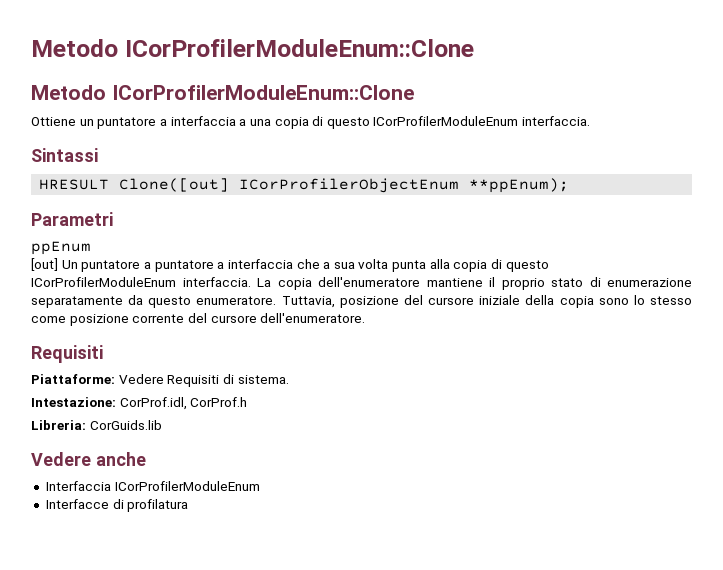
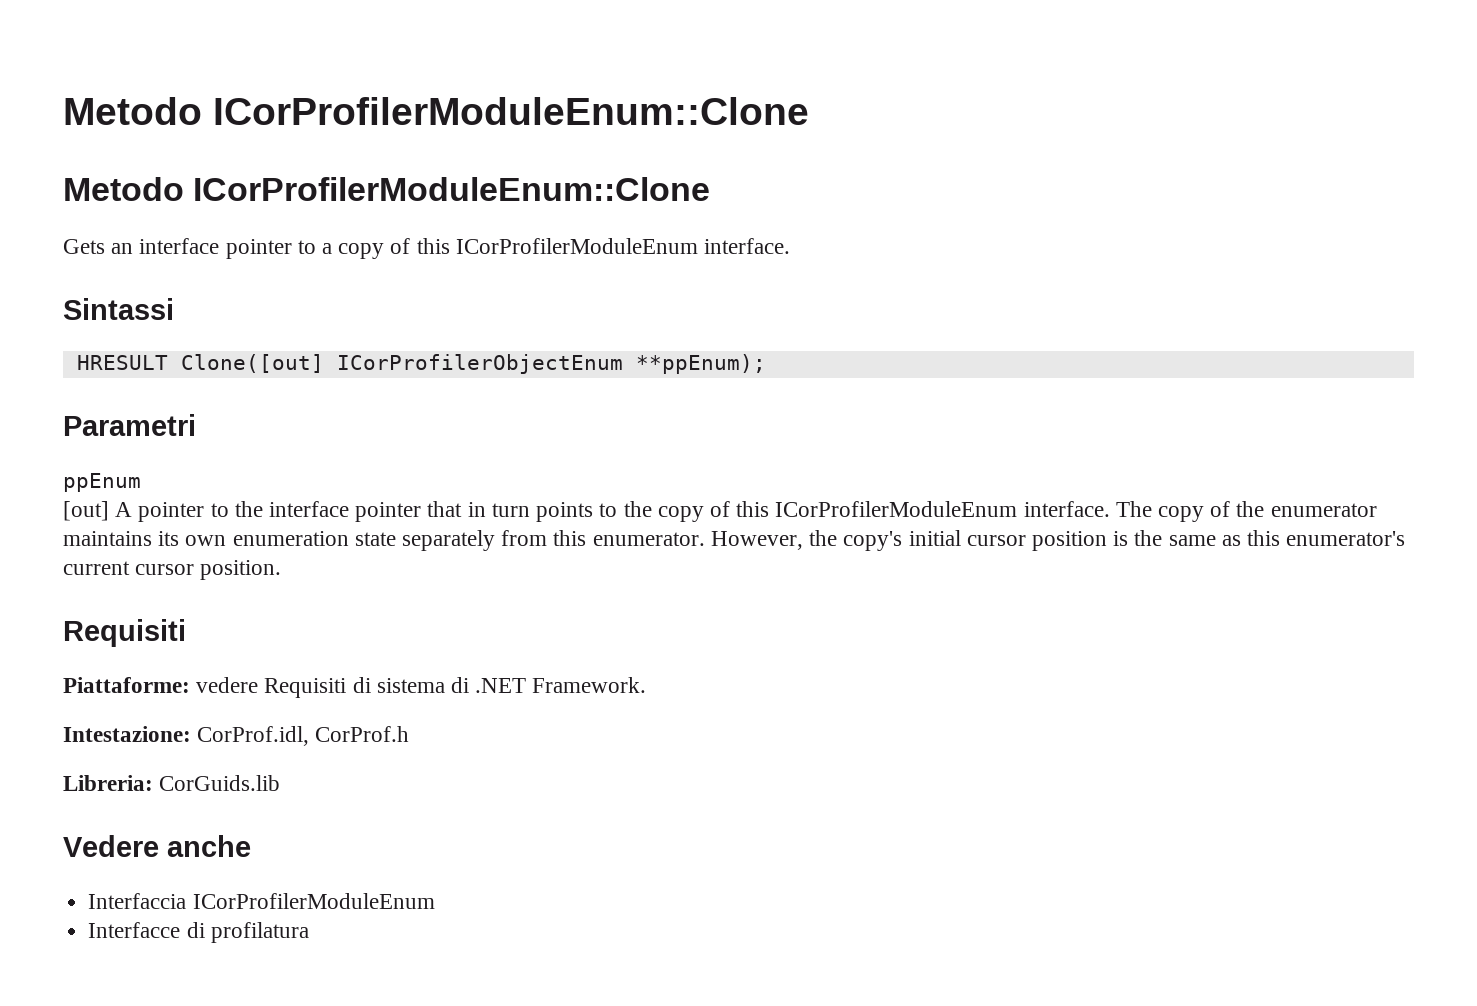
- Ottiene un puntatore a interfaccia a una copia di questo ICorProfilerModuleEnum interfaccia.
+ Gets an interface pointer to a copy of this ICorProfilerModuleEnum interface.
- [out] Un puntatore a puntatore a interfaccia che a sua volta punta alla copia di questo ICorProfilerModuleEnum interfaccia. La copia dell'enumeratore mantiene il proprio stato di enumerazione separatamente da questo enumeratore. Tuttavia, posizione del cursore iniziale della copia sono lo stesso come posizione corrente del cursore dell'enumeratore.
+ [out] A pointer to the interface pointer that in turn points to the copy of this ICorProfilerModuleEnum interface. The copy of the enumerator maintains its own enumeration state separately from this enumerator. However, the copy's initial cursor position is the same as this enumerator's current cursor position.
- Piattaforme: Vedere Requisiti di sistema.
+ Piattaforme: vedere Requisiti di sistema di .NET Framework.

